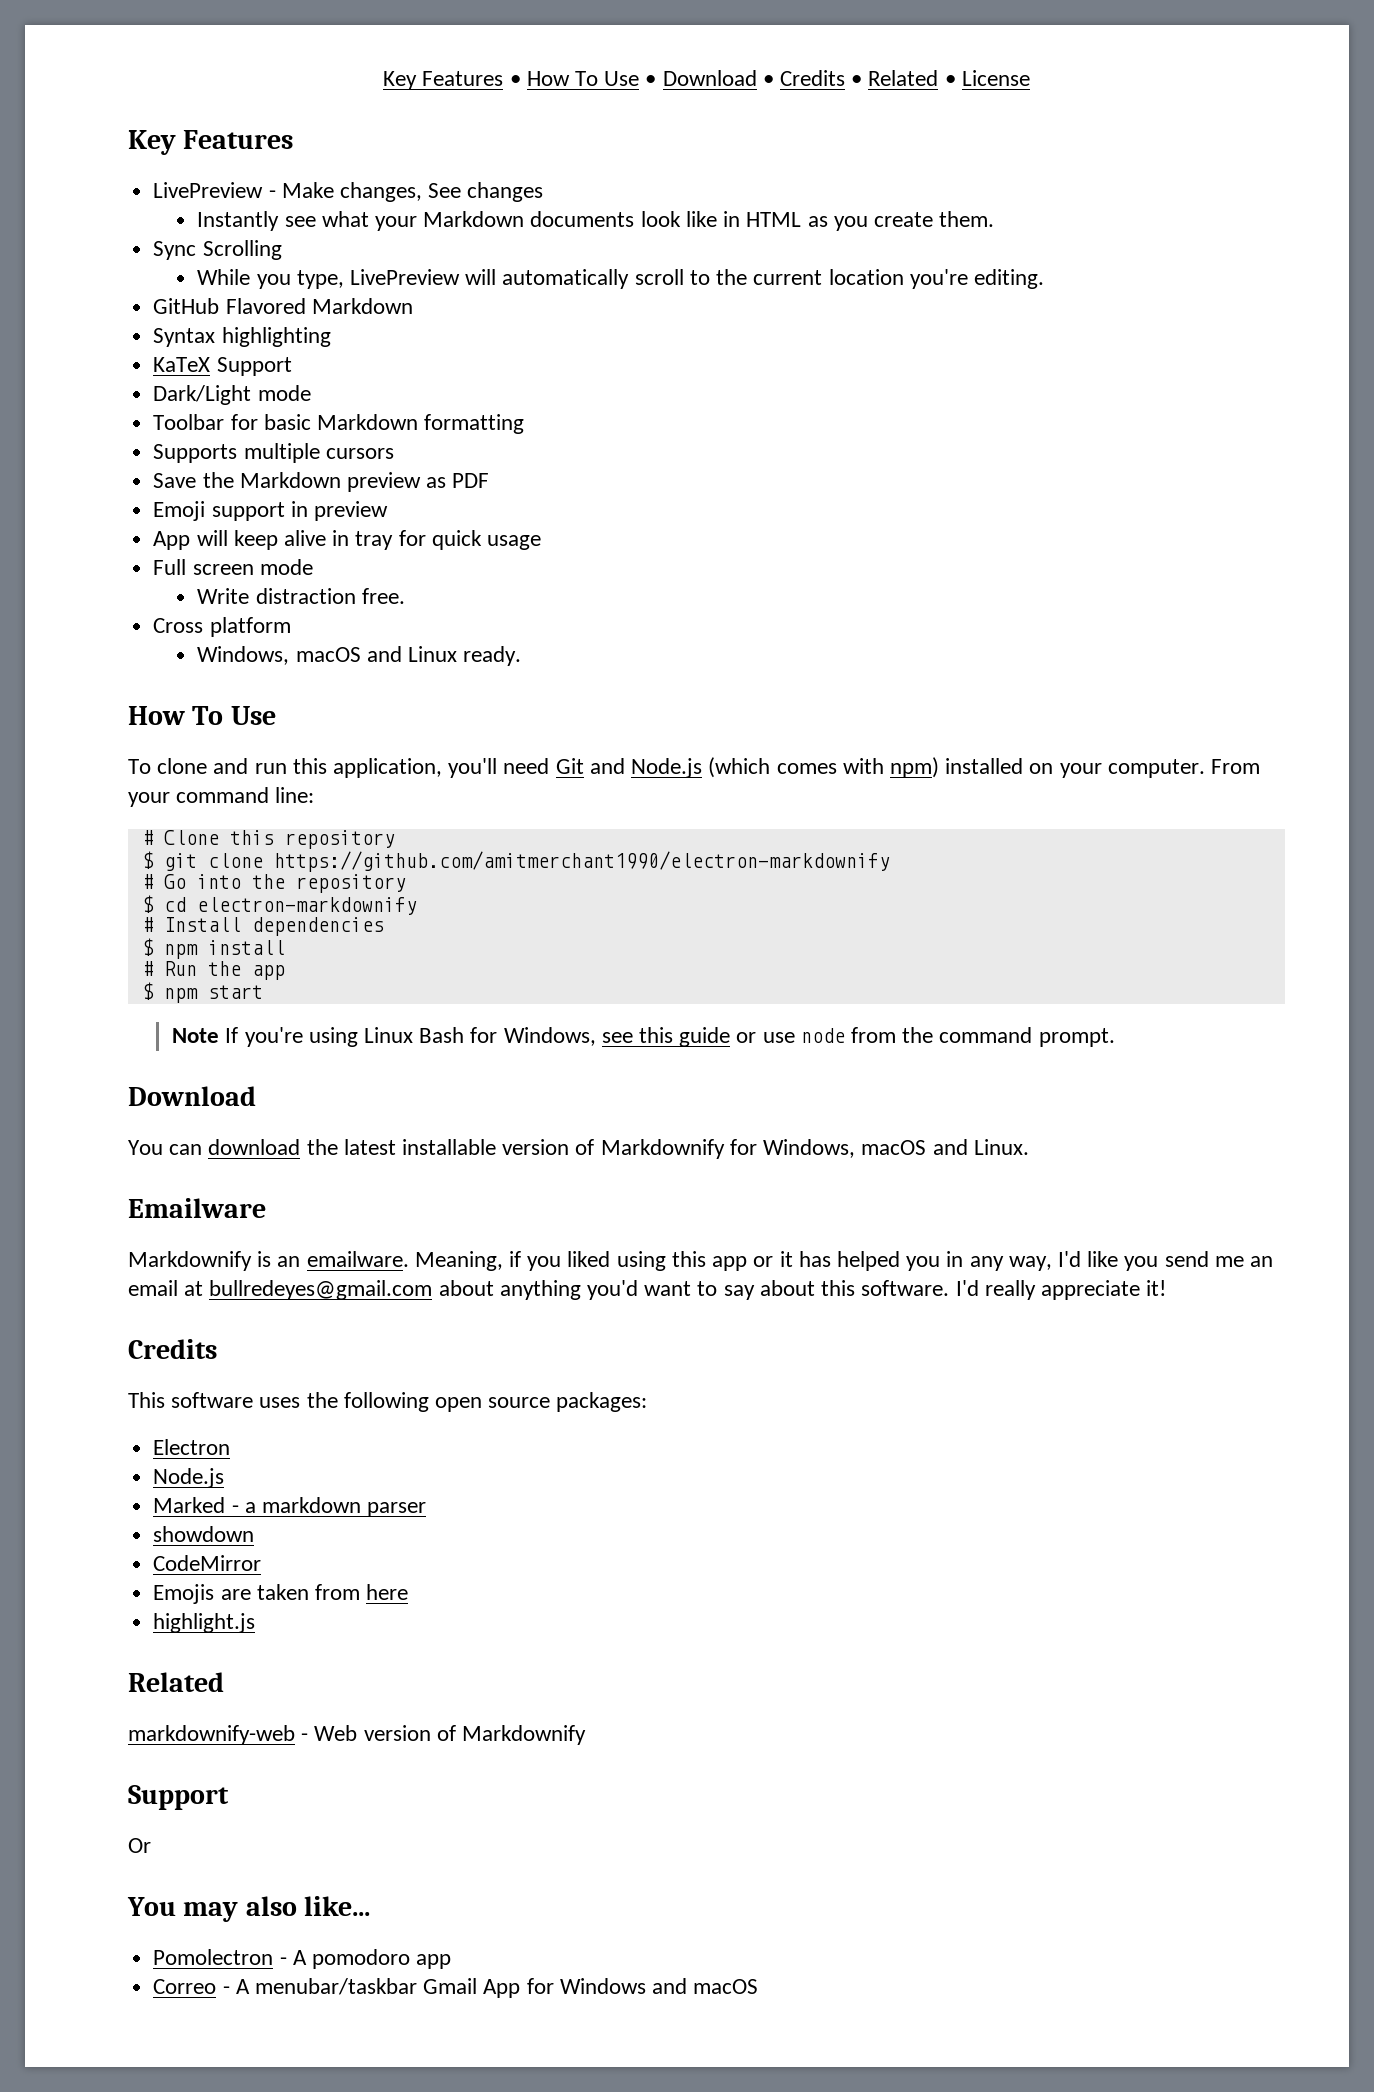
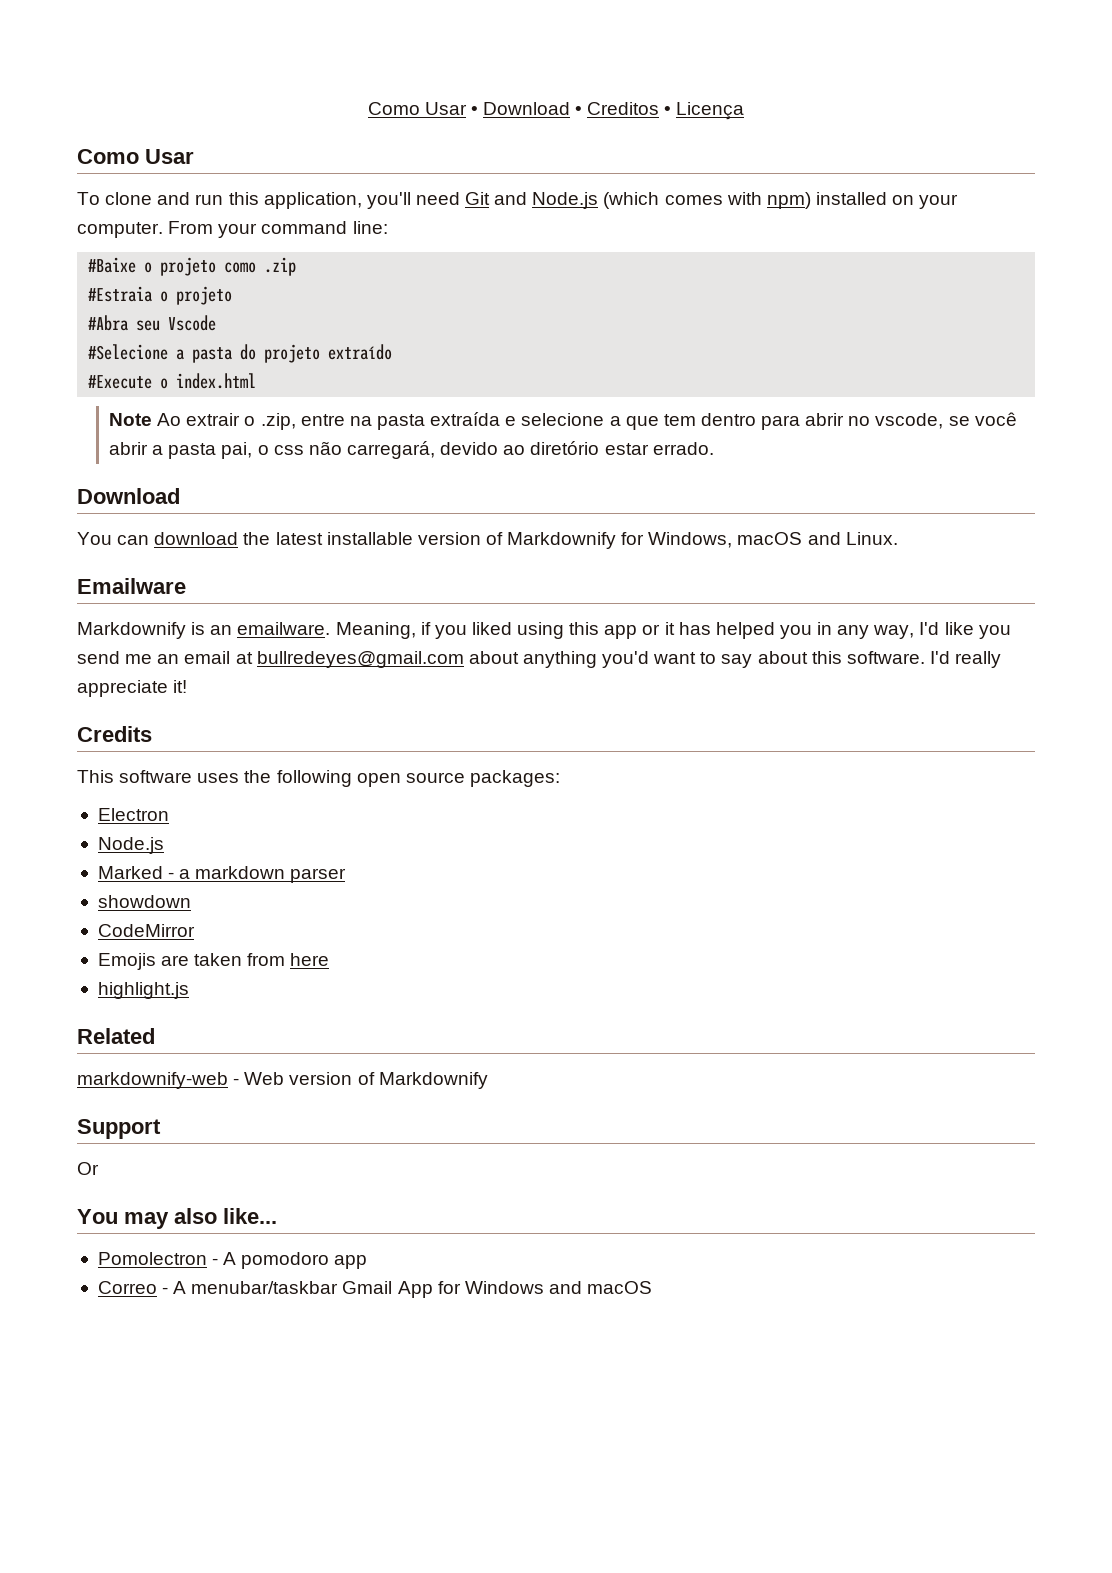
- Key Features • How To Use • Download • Credits • Related • License
- Key Features
- LivePreview - Make changes, See changes
- Instantly see what your Markdown documents look like in HTML as you create them.
- Sync Scrolling
- While you type, LivePreview will automatically scroll to the current location you're editing.
- GitHub Flavored Markdown
- Syntax highlighting
- KaTeX Support
- Dark/Light mode
- Toolbar for basic Markdown formatting
- Supports multiple cursors
- Save the Markdown preview as PDF
- Emoji support in preview
- App will keep alive in tray for quick usage
- Full screen mode
- Write distraction free.
- Cross platform
- Windows, macOS and Linux ready.
- How To Use
+ Como Usar • Download • Creditos • Licença
+ Como Usar
- # Clone this repository
- $ git clone https://github.com/amitmerchant1990/electron-markdownify
- # Go into the repository
- $ cd electron-markdownify
- # Install dependencies
- $ npm install
- # Run the app
- $ npm start
- Note If you're using Linux Bash for Windows, see this guide or use node from the command prompt.
+ #Baixe o projeto como .zip
+ #Estraia o projeto
+ #Abra seu Vscode
+ #Selecione a pasta do projeto extraído
+ #Execute o index.html
+ Note Ao extrair o .zip, entre na pasta extraída e selecione a que tem dentro para abrir no vscode, se você abrir a pasta pai, o css não carregará, devido ao diretório estar errado.

